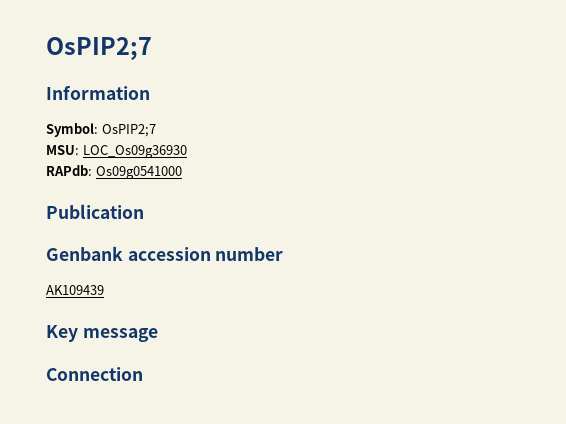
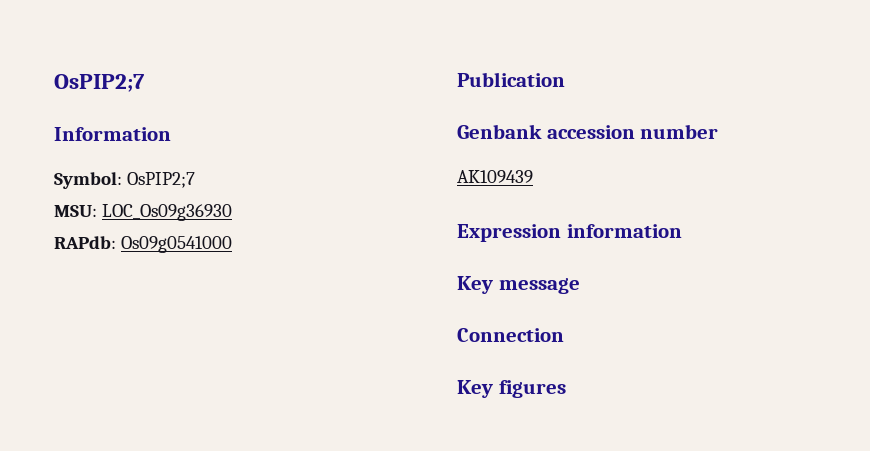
+ Expression information
+ Key figures

